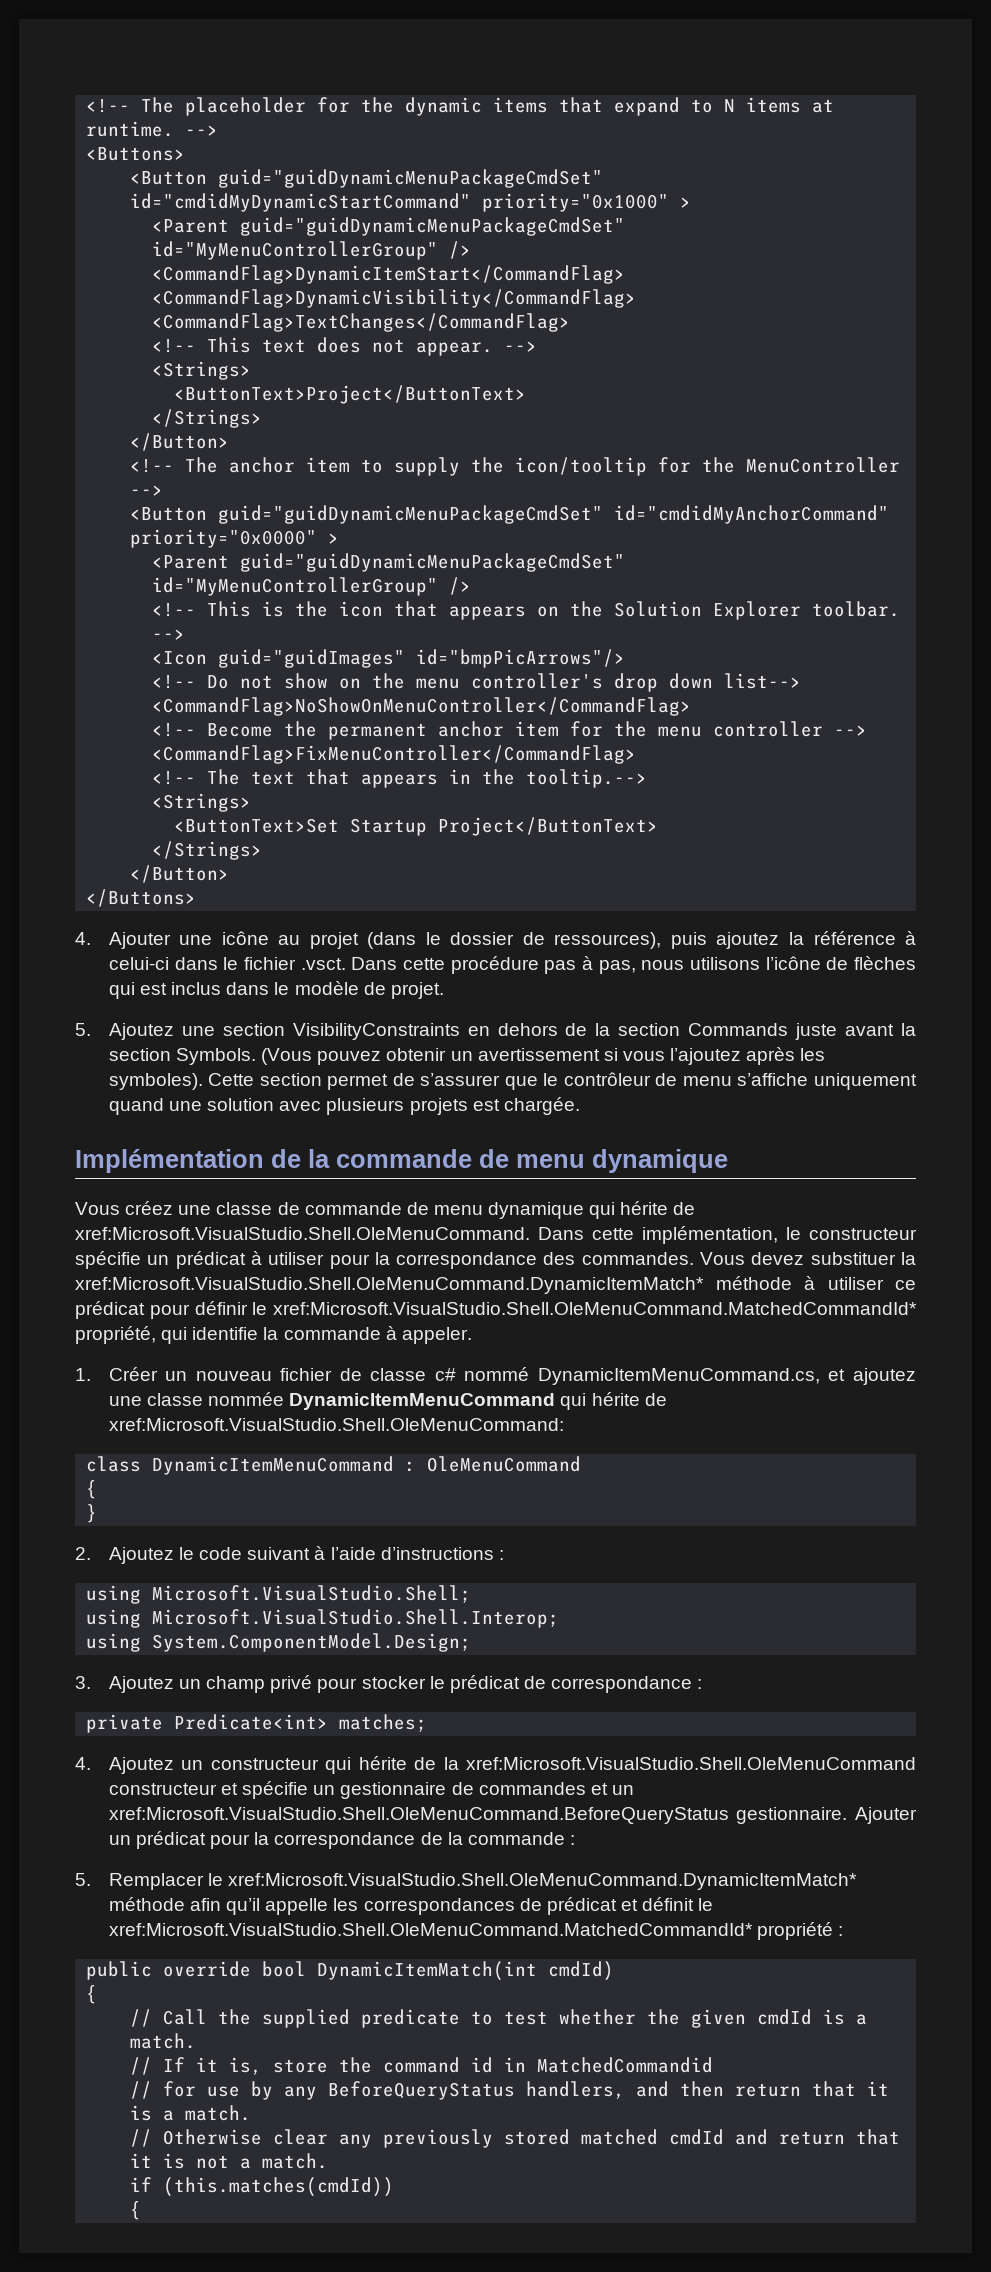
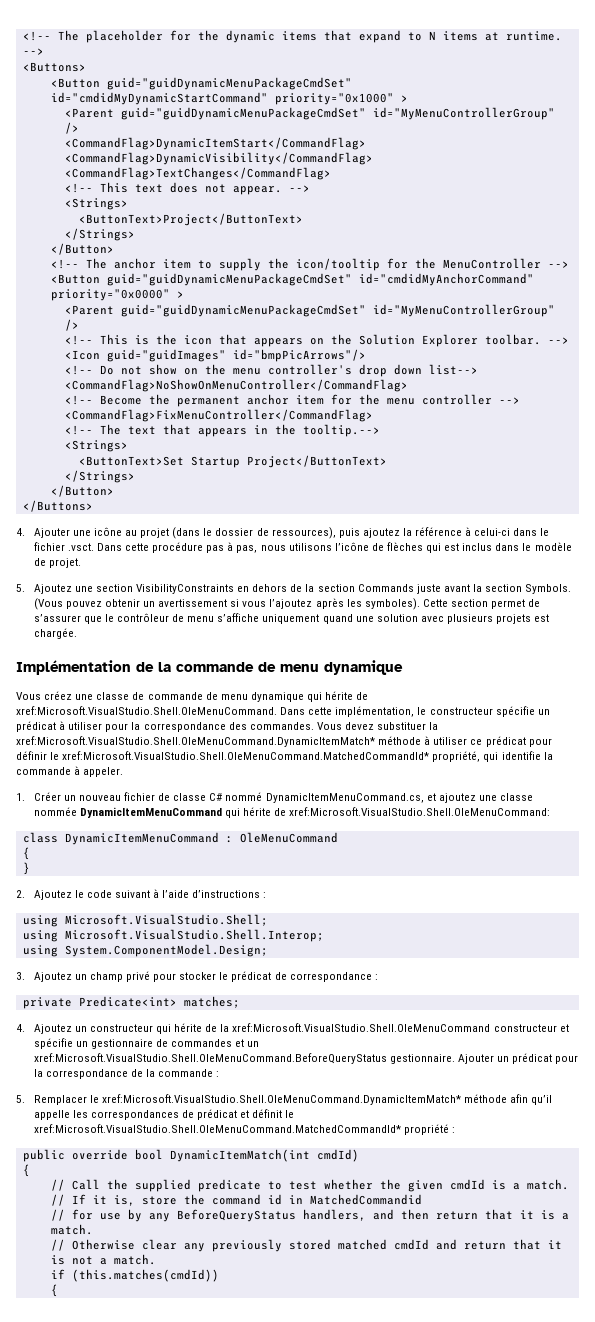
- 1. Créer un nouveau fichier de classe c# nommé DynamicItemMenuCommand.cs, et ajoutez une classe nommée DynamicItemMenuCommand qui hérite de xref:Microsoft.VisualStudio.Shell.OleMenuCommand:
+ 1. Créer un nouveau fichier de classe C# nommé DynamicItemMenuCommand.cs, et ajoutez une classe nommée DynamicItemMenuCommand qui hérite de xref:Microsoft.VisualStudio.Shell.OleMenuCommand:

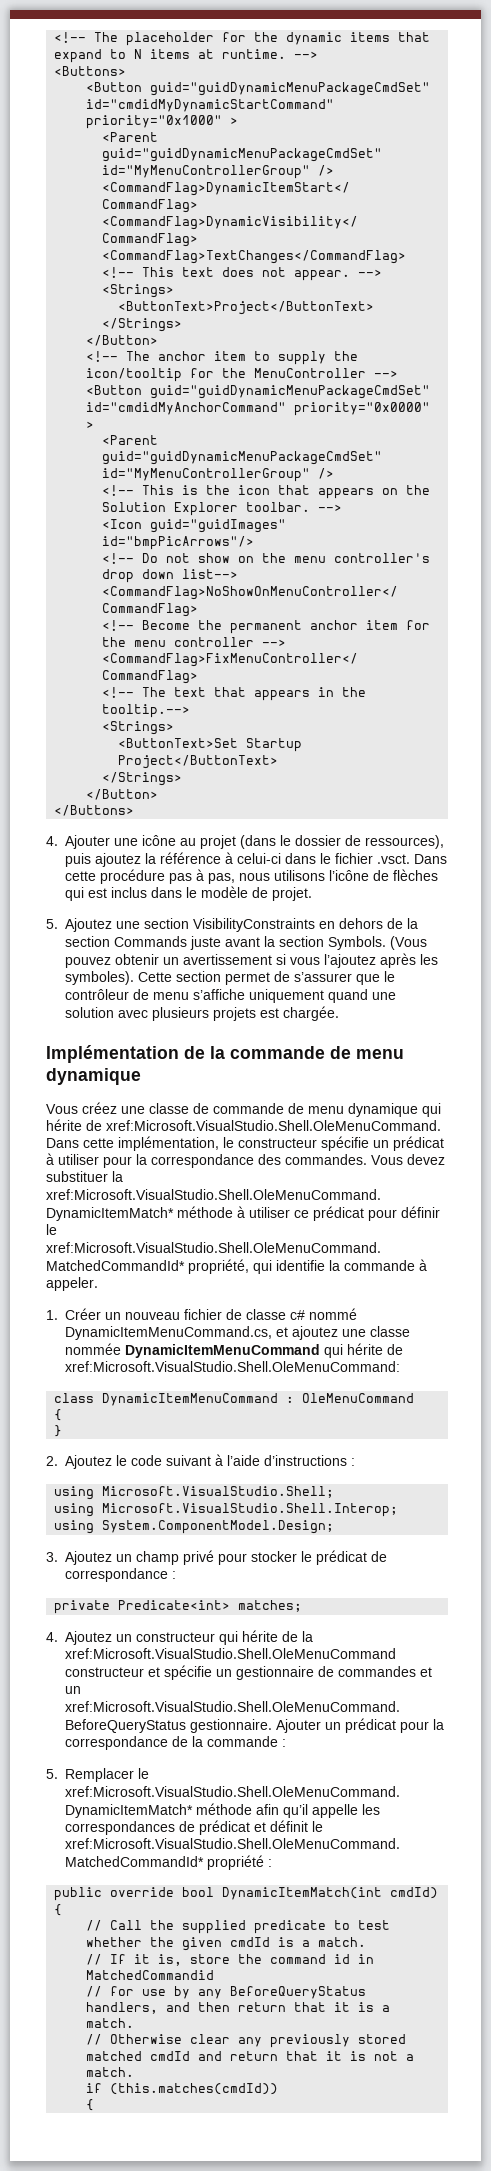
- 1. Créer un nouveau fichier de classe C# nommé DynamicItemMenuCommand.cs, et ajoutez une classe nommée DynamicItemMenuCommand qui hérite de xref:Microsoft.VisualStudio.Shell.OleMenuCommand:
+ 1. Créer un nouveau fichier de classe c# nommé DynamicItemMenuCommand.cs, et ajoutez une classe nommée DynamicItemMenuCommand qui hérite de xref:Microsoft.VisualStudio.Shell.OleMenuCommand:

